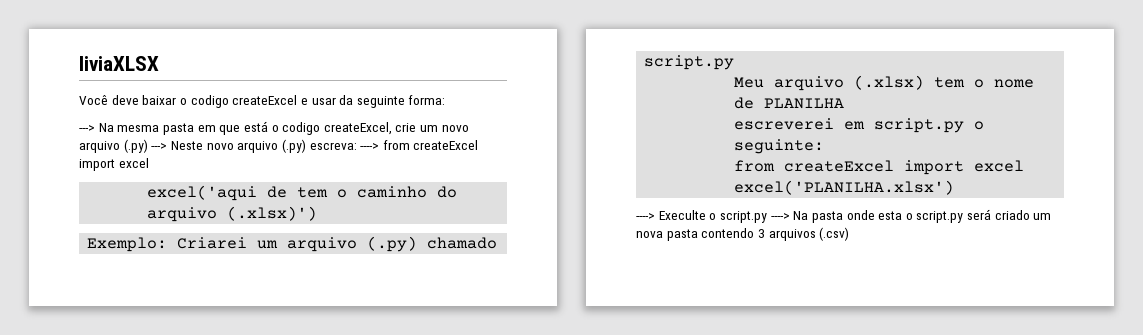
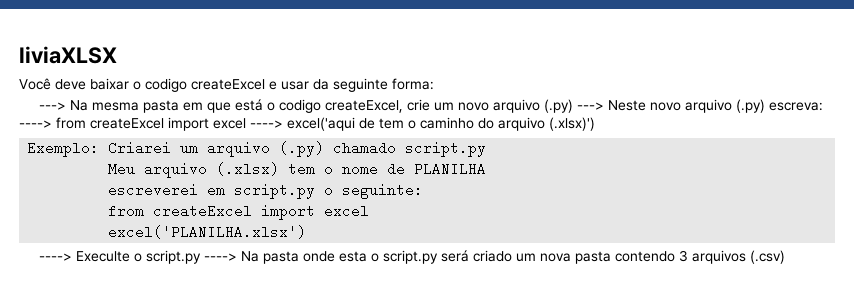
- ---> Na mesma pasta em que está o codigo createExcel, crie um novo arquivo (.py) ---> Neste novo arquivo (.py) escreva: ----> from createExcel import excel
- excel('aqui de tem o caminho do arquivo (.xlsx)')
+ ---> Na mesma pasta em que está o codigo createExcel, crie um novo arquivo (.py) ---> Neste novo arquivo (.py) escreva: ----> from createExcel import excel ----> excel('aqui de tem o caminho do arquivo (.xlsx)')

